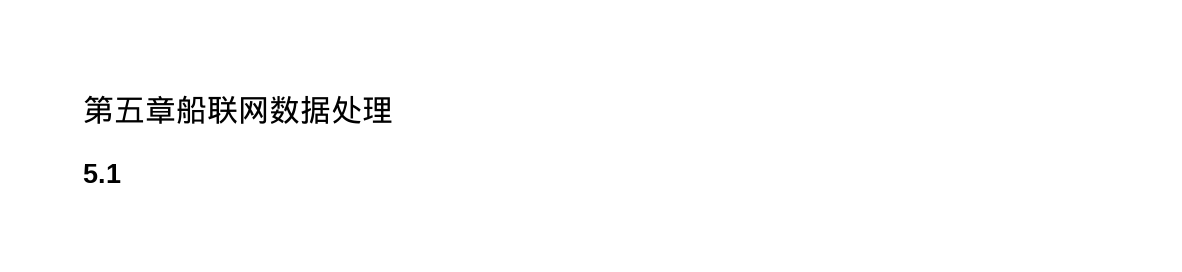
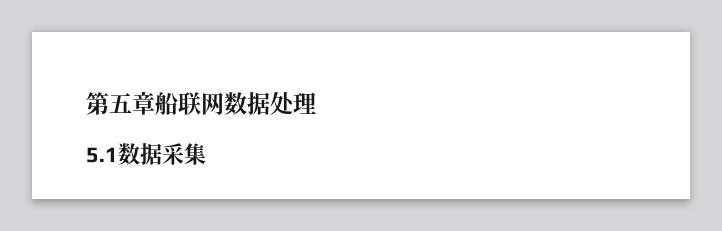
- 5.1
+ 5.1数据采集

